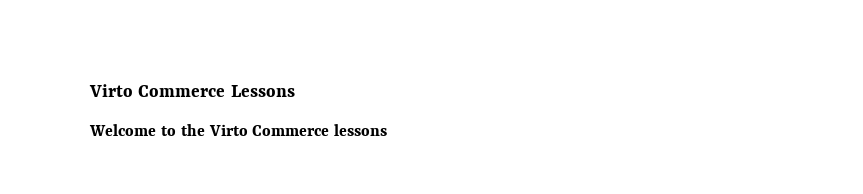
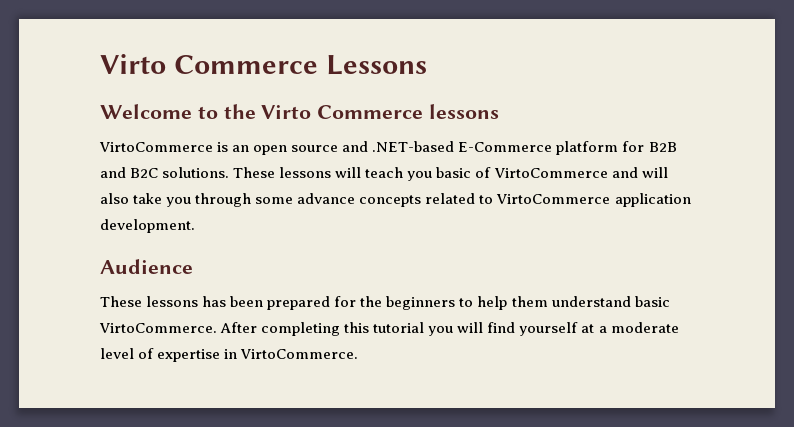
+ VirtoCommerce is an open source and .NET-based E-Commerce platform for B2B and B2C solutions. These lessons will teach you basic of VirtoCommerce and will also take you through some advance concepts related to VirtoCommerce application development.
+ Audience
+ These lessons has been prepared for the beginners to help them understand basic VirtoCommerce. After completing this tutorial you will find yourself at a moderate level of expertise in VirtoCommerce.

